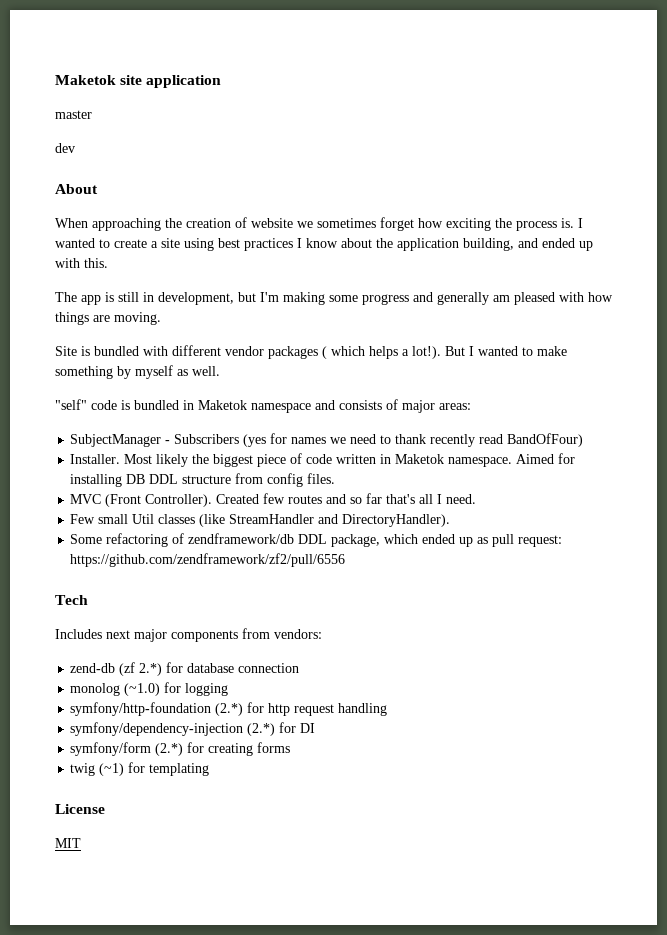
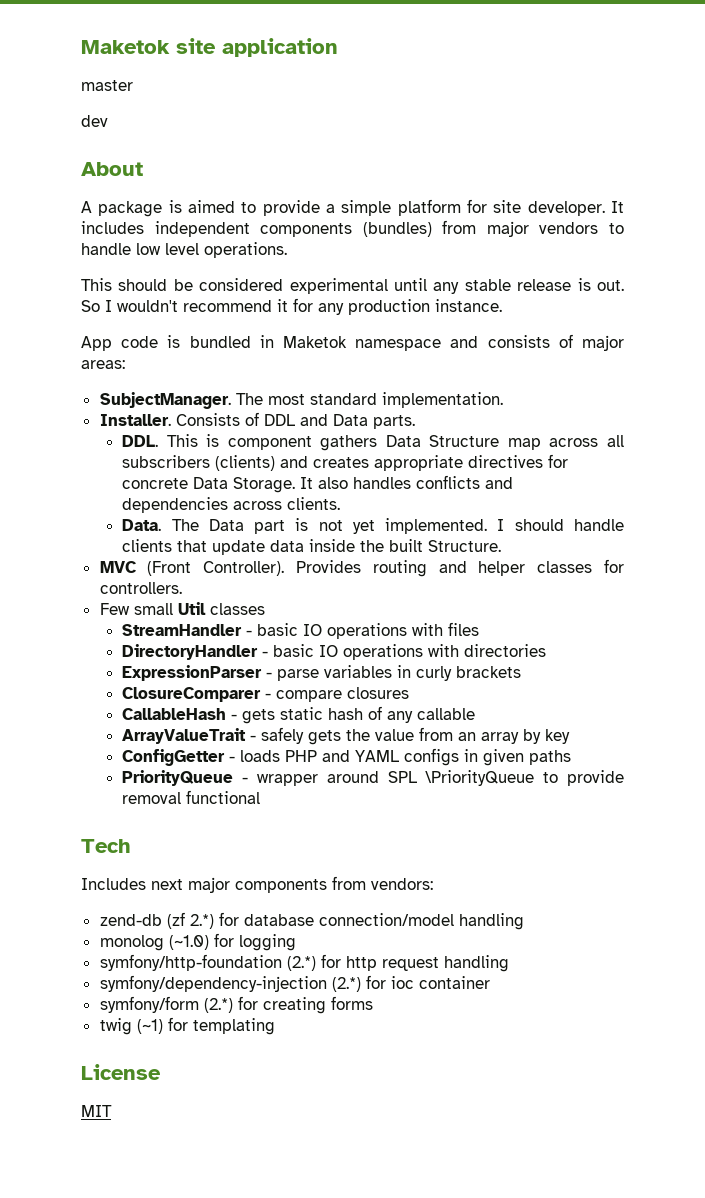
- When approaching the creation of website we sometimes forget how exciting the process is. I wanted to create a site using best practices I know about the application building, and ended up with this.
- The app is still in development, but I'm making some progress and generally am pleased with how things are moving.
- Site is bundled with different vendor packages ( which helps a lot!). But I wanted to make something by myself as well.
- "self" code is bundled in Maketok namespace and consists of major areas:
+ A package is aimed to provide a simple platform for site developer. It includes independent components (bundles) from major vendors to handle low level operations.
+ This should be considered experimental until any stable release is out. So I wouldn't recommend it for any production instance.
+ App code is bundled in Maketok namespace and consists of major areas:
- SubjectManager - Subscribers (yes for names we need to thank recently read BandOfFour)
- Installer. Most likely the biggest piece of code written in Maketok namespace. Aimed for installing DB DDL structure from config files.
- MVC (Front Controller). Created few routes and so far that's all I need.
- Few small Util classes (like StreamHandler and DirectoryHandler).
- Some refactoring of zendframework/db DDL package, which ended up as pull request: https://github.com/zendframework/zf2/pull/6556
+ SubjectManager. The most standard implementation.
+ Installer. Consists of DDL and Data parts.
+ DDL. This is component gathers Data Structure map across all subscribers (clients) and creates appropriate directives for concrete Data Storage. It also handles conflicts and dependencies across clients.
+ Data. The Data part is not yet implemented. I should handle clients that update data inside the built Structure.
+ MVC (Front Controller). Provides routing and helper classes for controllers.
+ Few small Util classes
+ StreamHandler - basic IO operations with files
+ DirectoryHandler - basic IO operations with directories
+ ExpressionParser - parse variables in curly brackets
+ ClosureComparer - compare closures
+ CallableHash - gets static hash of any callable
+ ArrayValueTrait - safely gets the value from an array by key
+ ConfigGetter - loads PHP and YAML configs in given paths
+ PriorityQueue - wrapper around SPL \PriorityQueue to provide removal functional
- zend-db (zf 2.*) for database connection
+ zend-db (zf 2.*) for database connection/model handling
- symfony/dependency-injection (2.*) for DI
+ symfony/dependency-injection (2.*) for ioc container

